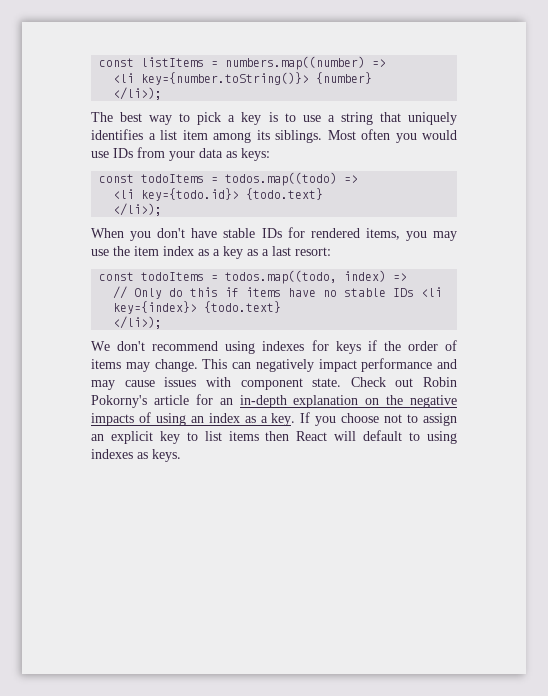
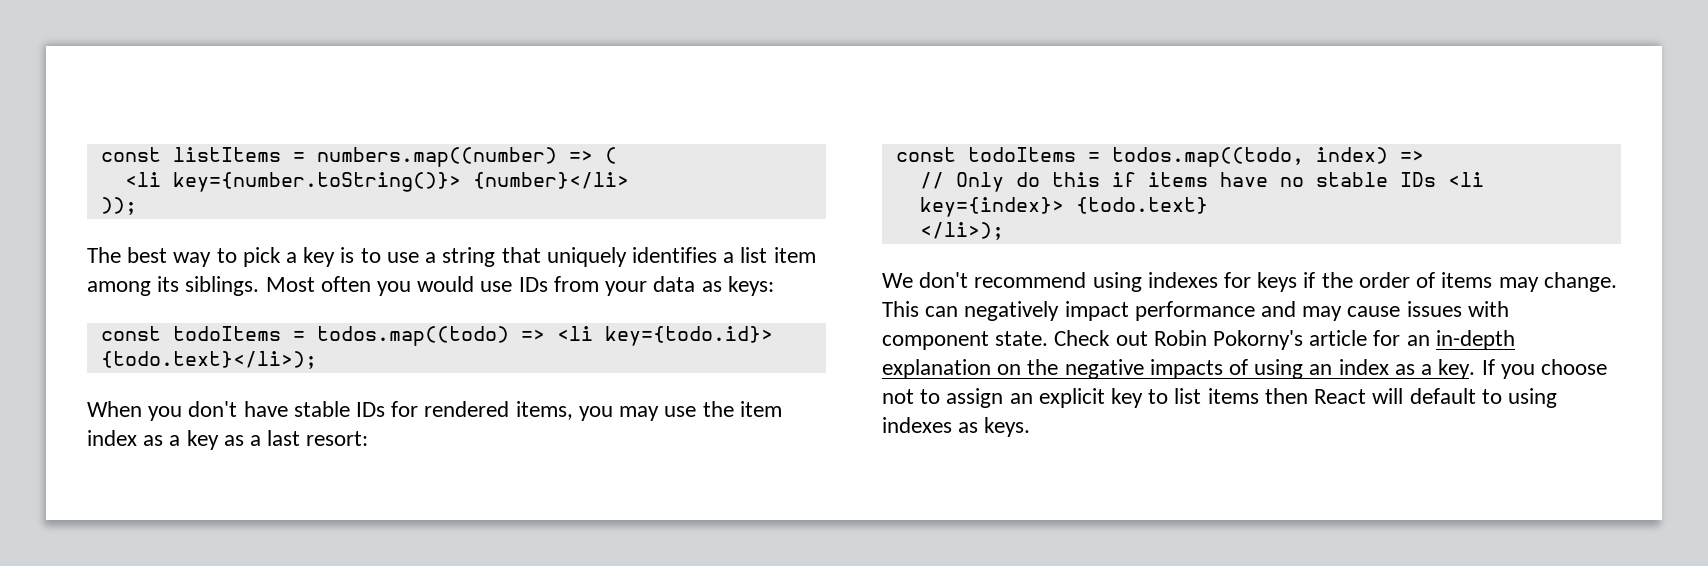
- const listItems = numbers.map((number) =>
+ const listItems = numbers.map((number) => (
- <li key={number.toString()}> {number}
- </li>);
+ <li key={number.toString()}> {number}</li>
+ ));
- const todoItems = todos.map((todo) =>
- <li key={todo.id}> {todo.text}
- </li>);
+ const todoItems = todos.map((todo) => <li key={todo.id}> {todo.text}</li>);

